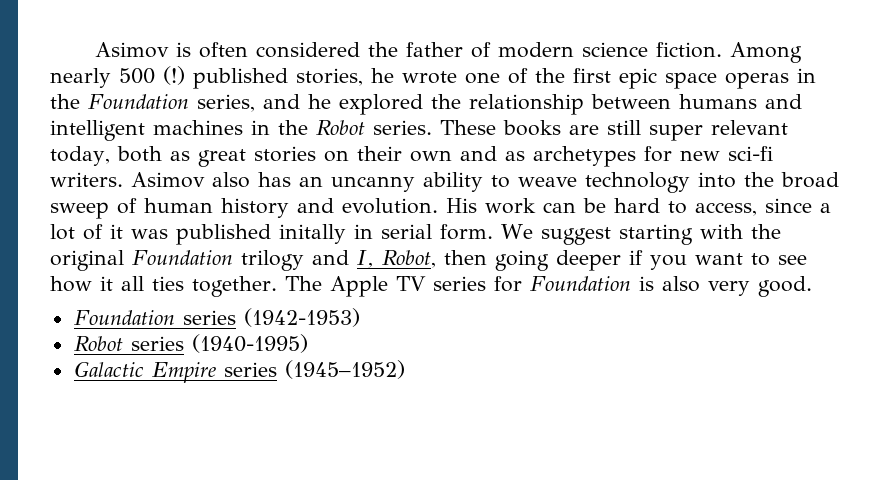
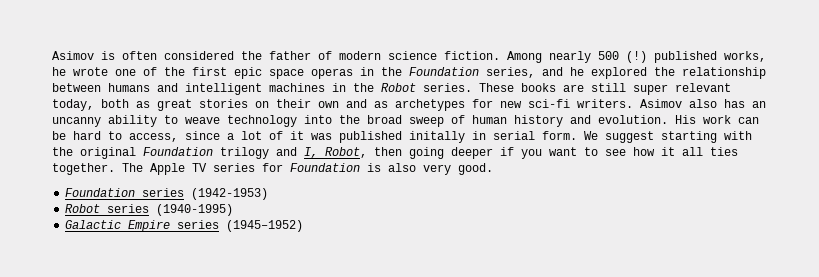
- Among nearly 500 (!) published stories, he wrote one of the first epic space operas in the Foundation series, and he explored the relationship between humans and intelligent machines in the Robot series.
+ Among nearly 500 (!) published works, he wrote one of the first epic space operas in the Foundation series, and he explored the relationship between humans and intelligent machines in the Robot series.

